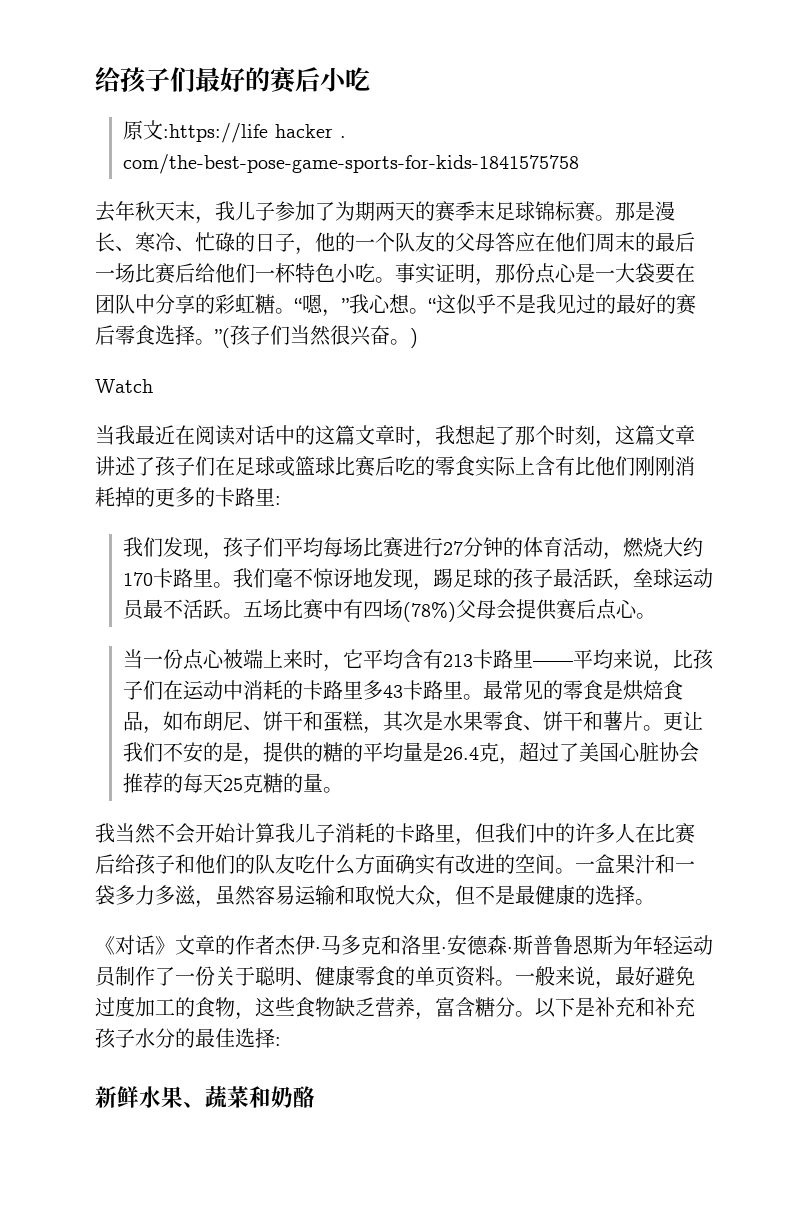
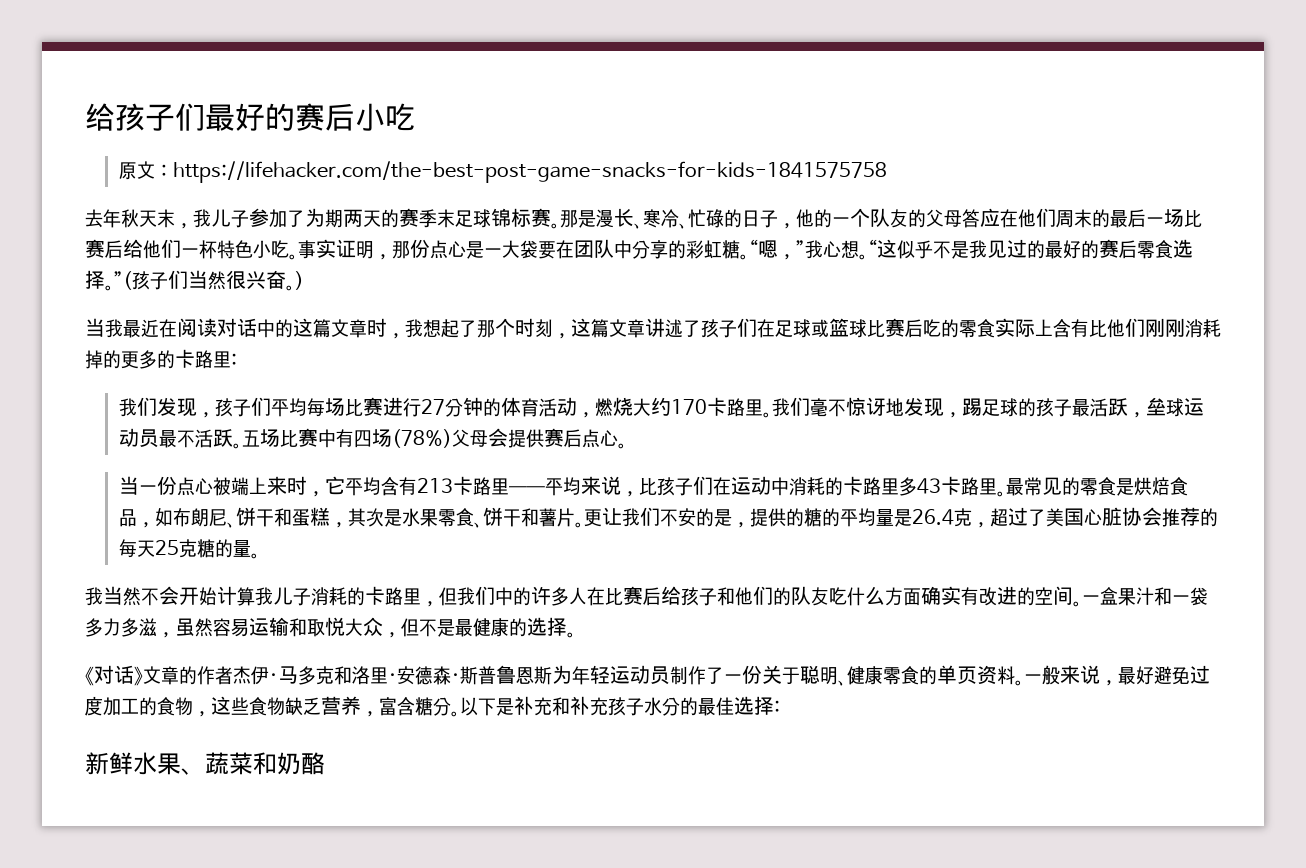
- 原文:https://life hacker . com/the-best-pose-game-sports-for-kids-1841575758
+ 原文：https://lifehacker.com/the-best-post-game-snacks-for-kids-1841575758
- Watch

